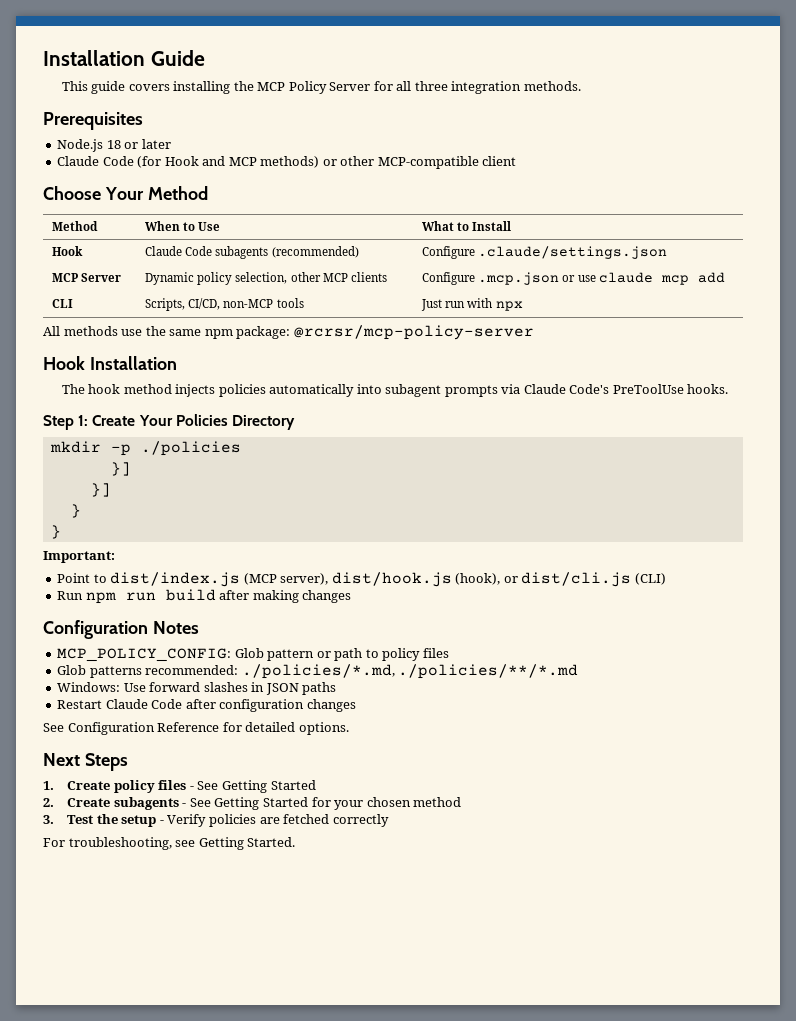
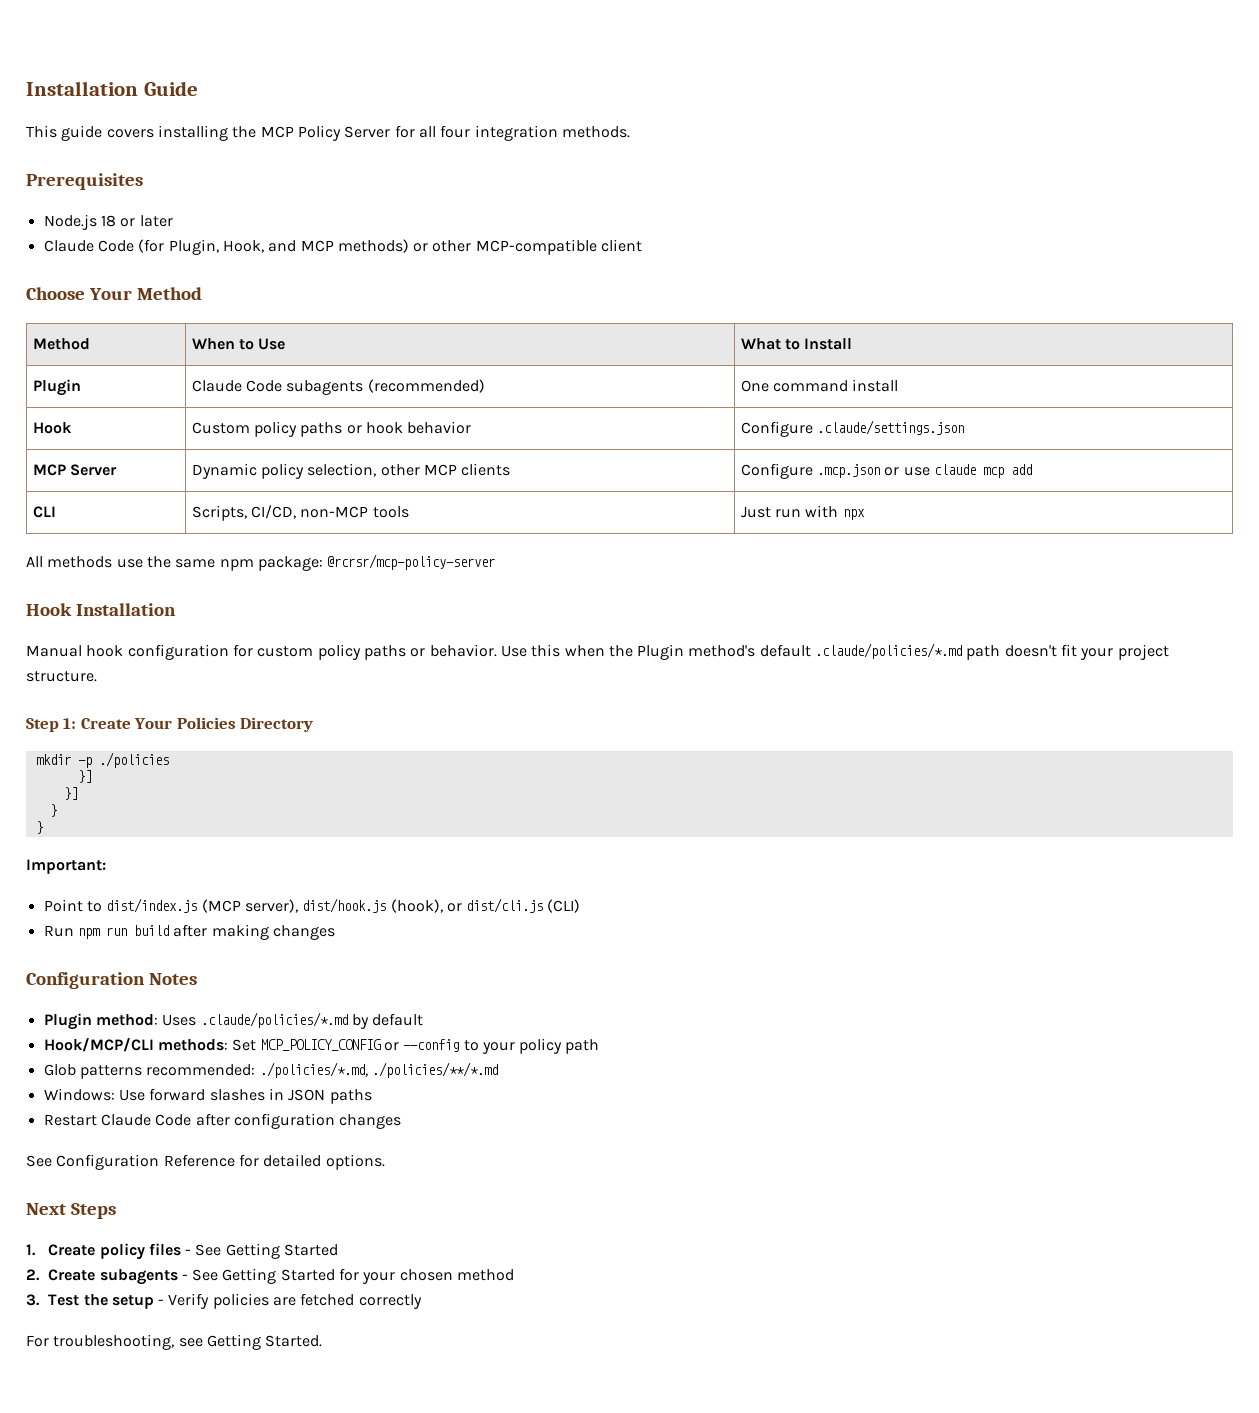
- This guide covers installing the MCP Policy Server for all three integration methods.
+ This guide covers installing the MCP Policy Server for all four integration methods.
- Claude Code (for Hook and MCP methods) or other MCP-compatible client
+ Claude Code (for Plugin, Hook, and MCP methods) or other MCP-compatible client
- Hook | Claude Code subagents (recommended) | Configure .claude/settings.json
+ Plugin | Claude Code subagents (recommended) | One command install
+ Hook | Custom policy paths or hook behavior | Configure .claude/settings.json
- The hook method injects policies automatically into subagent prompts via Claude Code's PreToolUse hooks.
+ Manual hook configuration for custom policy paths or behavior. Use this when the Plugin method's default .claude/policies/*.md path doesn't fit your project structure.
- MCP_POLICY_CONFIG: Glob pattern or path to policy files
+ Plugin method: Uses .claude/policies/*.md by default
+ Hook/MCP/CLI methods: Set MCP_POLICY_CONFIG or --config to your policy path

